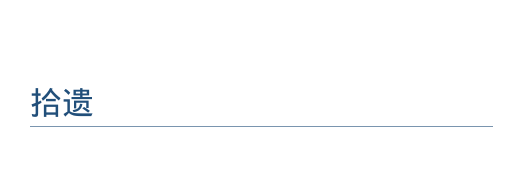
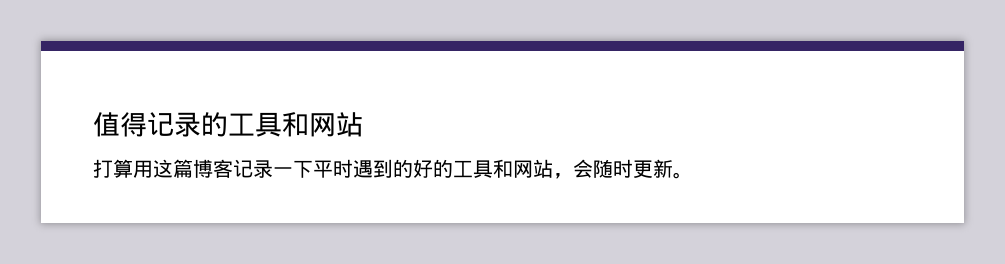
- 拾遗
+ 值得记录的工具和网站
+ 打算用这篇博客记录一下平时遇到的好的工具和网站，会随时更新。

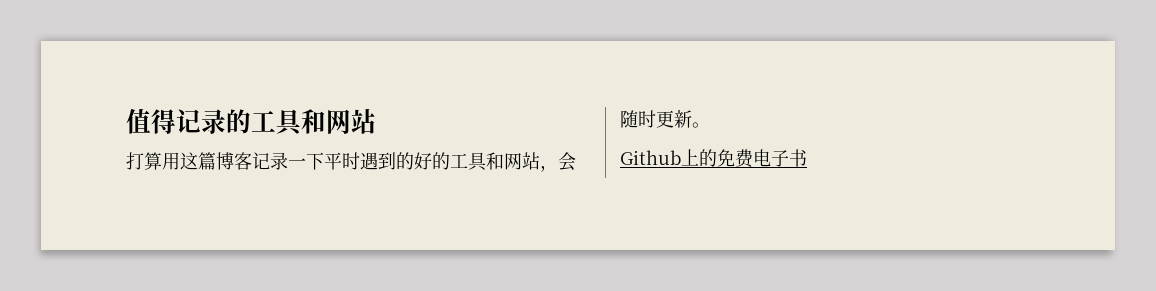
+ Github上的免费电子书

